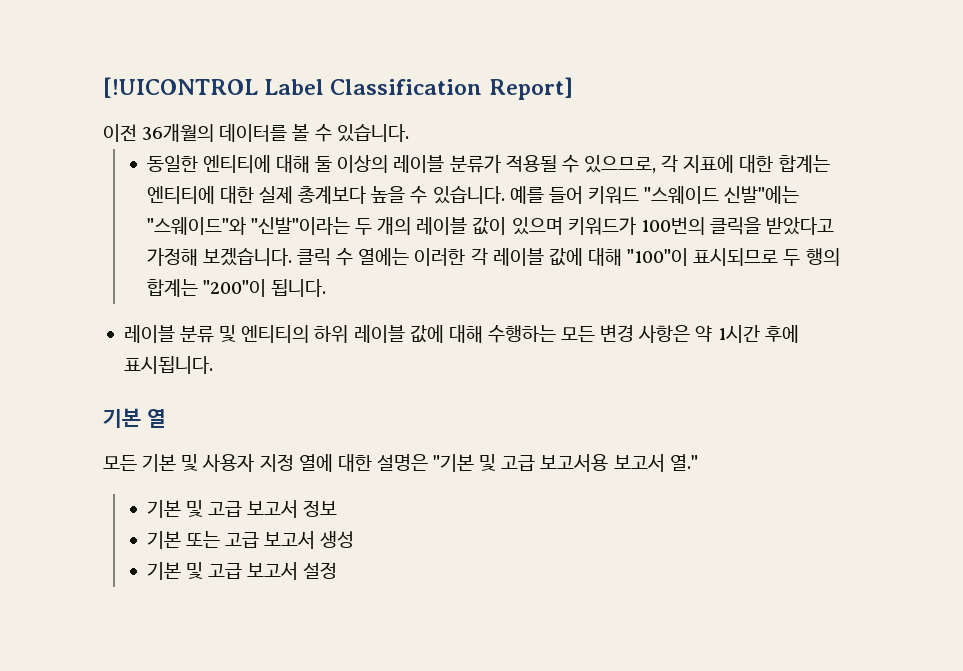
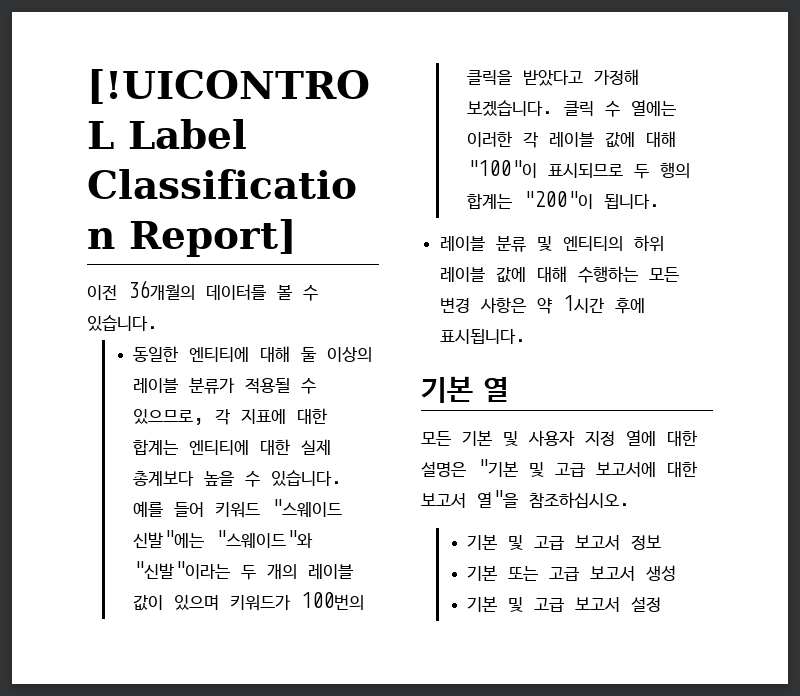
- 모든 기본 및 사용자 지정 열에 대한 설명은 "기본 및 고급 보고서용 보고서 열."
+ 모든 기본 및 사용자 지정 열에 대한 설명은 "기본 및 고급 보고서에 대한 보고서 열"을 참조하십시오.

